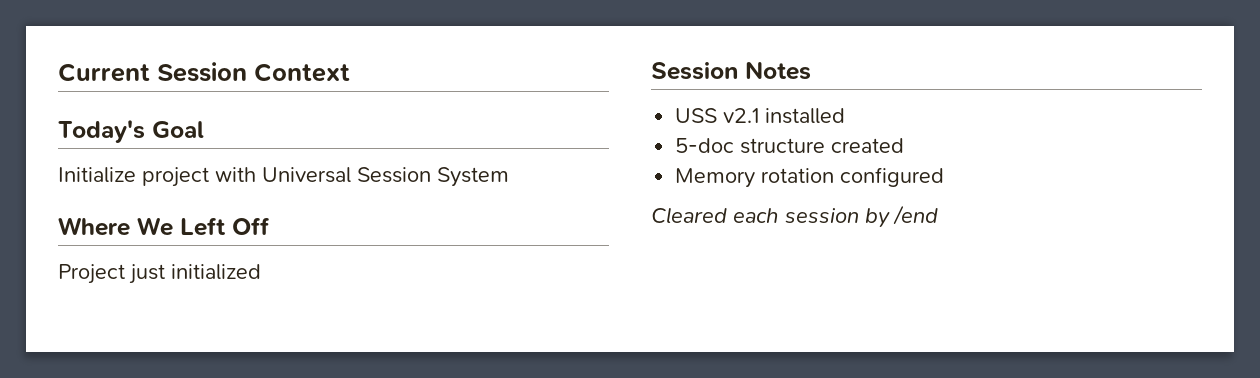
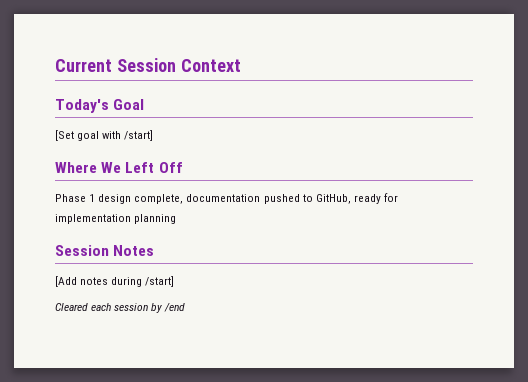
- Initialize project with Universal Session System
+ [Set goal with /start]
  Where We Left Off
- Project just initialized
+ Phase 1 design complete, documentation pushed to GitHub, ready for implementation planning
  Session Notes
- USS v2.1 installed
- 5-doc structure created
- Memory rotation configured
+ [Add notes during /start]

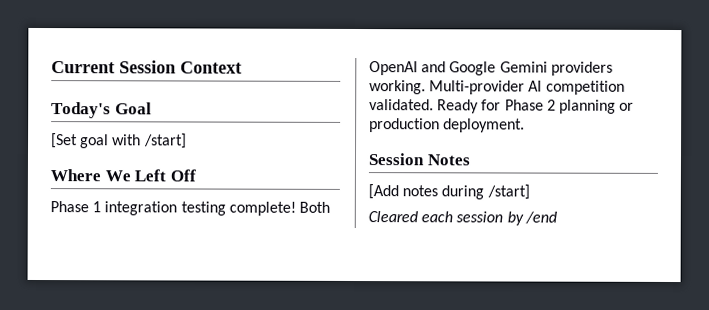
- Phase 1 design complete, documentation pushed to GitHub, ready for implementation planning
+ Phase 1 integration testing complete! Both OpenAI and Google Gemini providers working. Multi-provider AI competition validated. Ready for Phase 2 planning or production deployment.

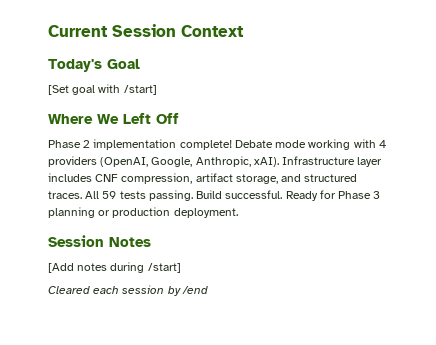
- Phase 1 integration testing complete! Both OpenAI and Google Gemini providers working. Multi-provider AI competition validated.
+ Phase 2 implementation complete! Debate mode working with 4 providers (OpenAI, Google, Anthropic, xAI). Infrastructure layer includes CNF compression, artifact storage, and structured traces. All 59 tests passing. Build successful.
- Ready for Phase 2 planning or production deployment.
+ Ready for Phase 3 planning or production deployment.

